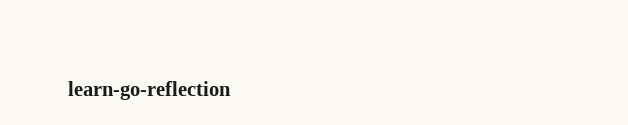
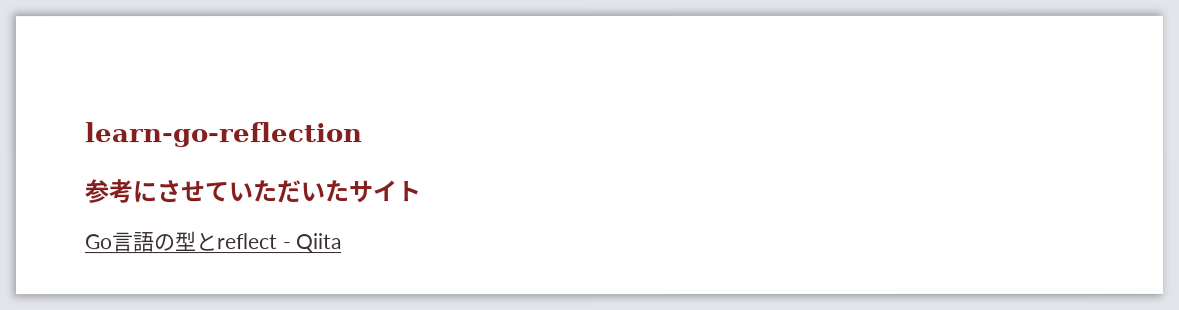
+ 参考にさせていただいたサイト
+ Go言語の型とreflect - Qiita

